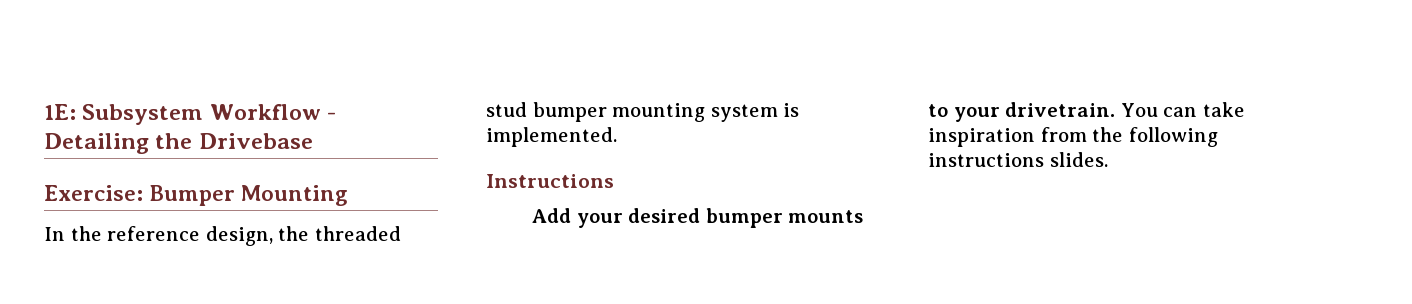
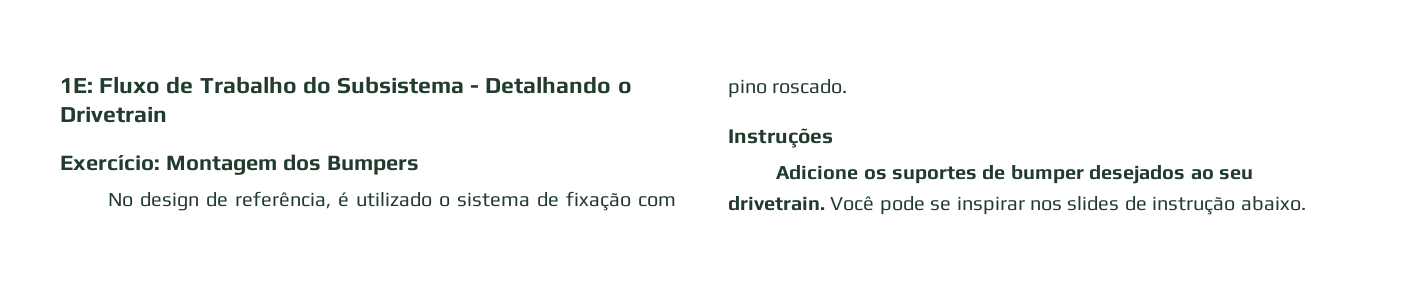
- 1E: Subsystem Workflow - Detailing the Drivebase
- Exercise: Bumper Mounting
- In the reference design, the threaded stud bumper mounting system is implemented.
- Instructions
- Add your desired bumper mounts to your drivetrain. You can take inspiration from the following instructions slides.
+ 1E: Fluxo de Trabalho do Subsistema - Detalhando o Drivetrain
+ Exercício: Montagem dos Bumpers
+ No design de referência, é utilizado o sistema de fixação com pino roscado.
+ Instruções
+ Adicione os suportes de bumper desejados ao seu drivetrain. Você pode se inspirar nos slides de instrução abaixo.

